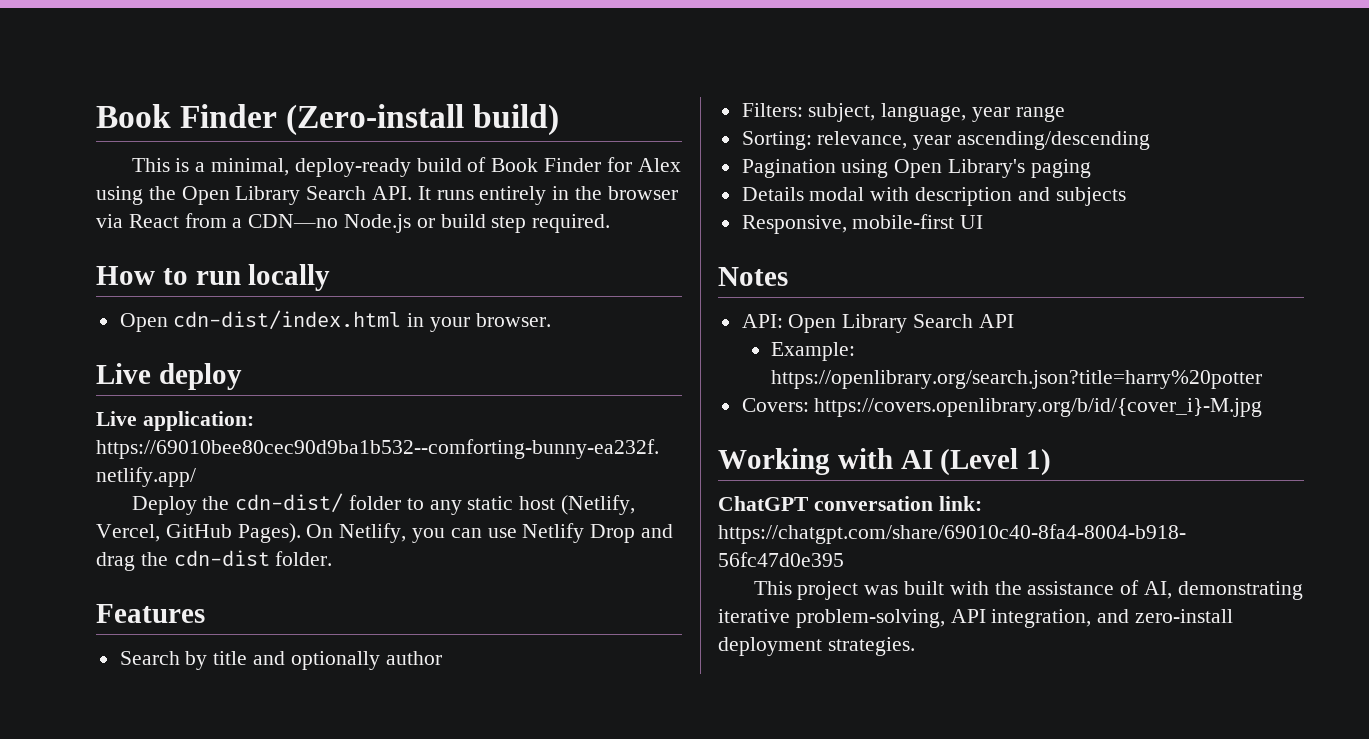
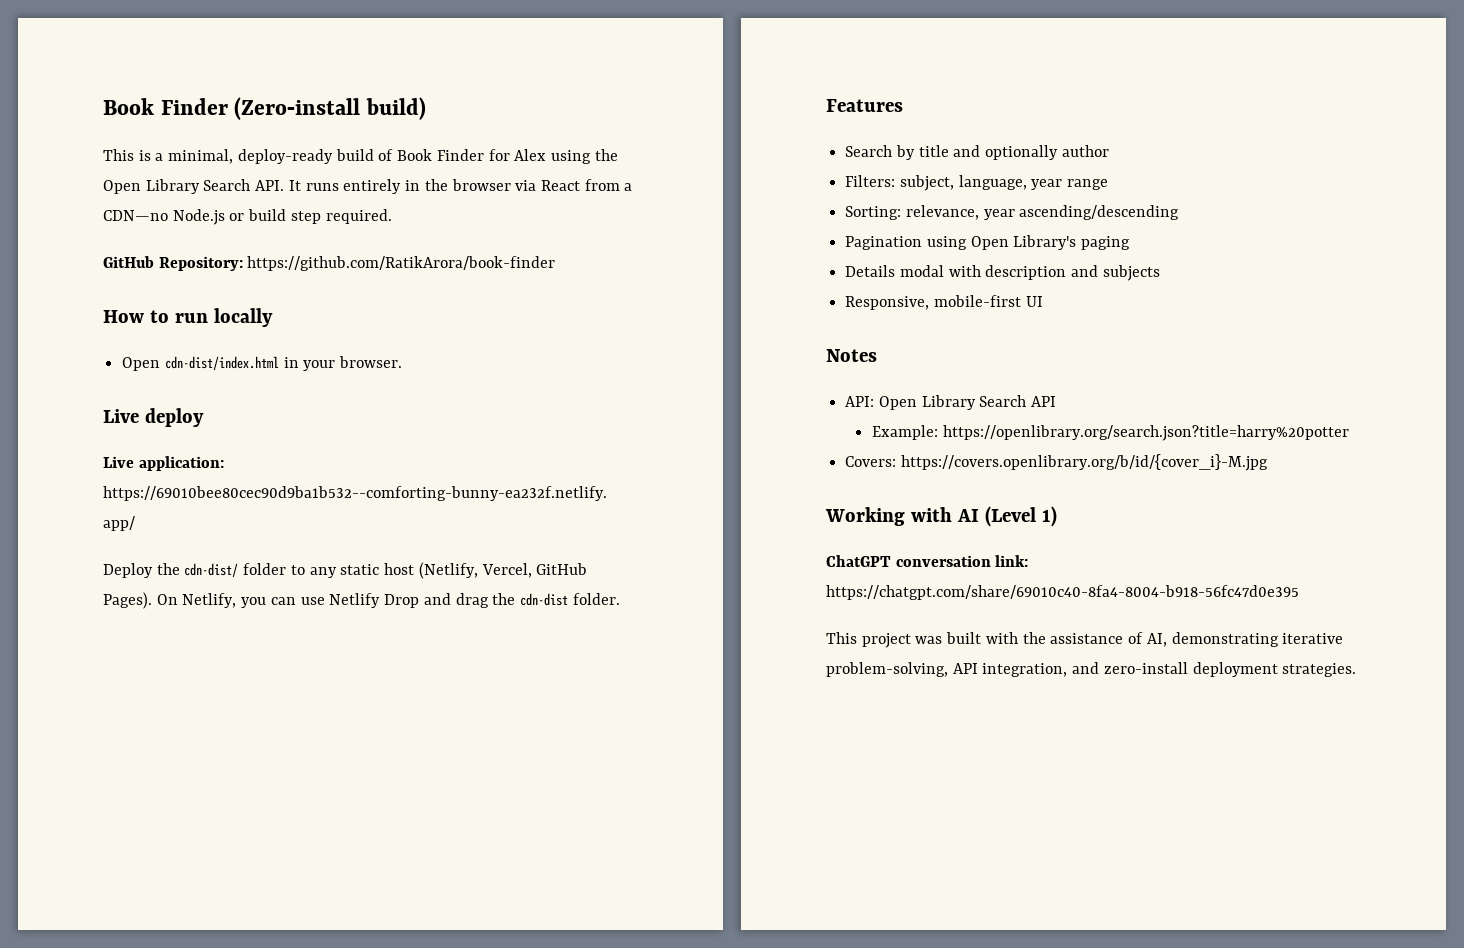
+ GitHub Repository: https://github.com/RatikArora/book-finder

